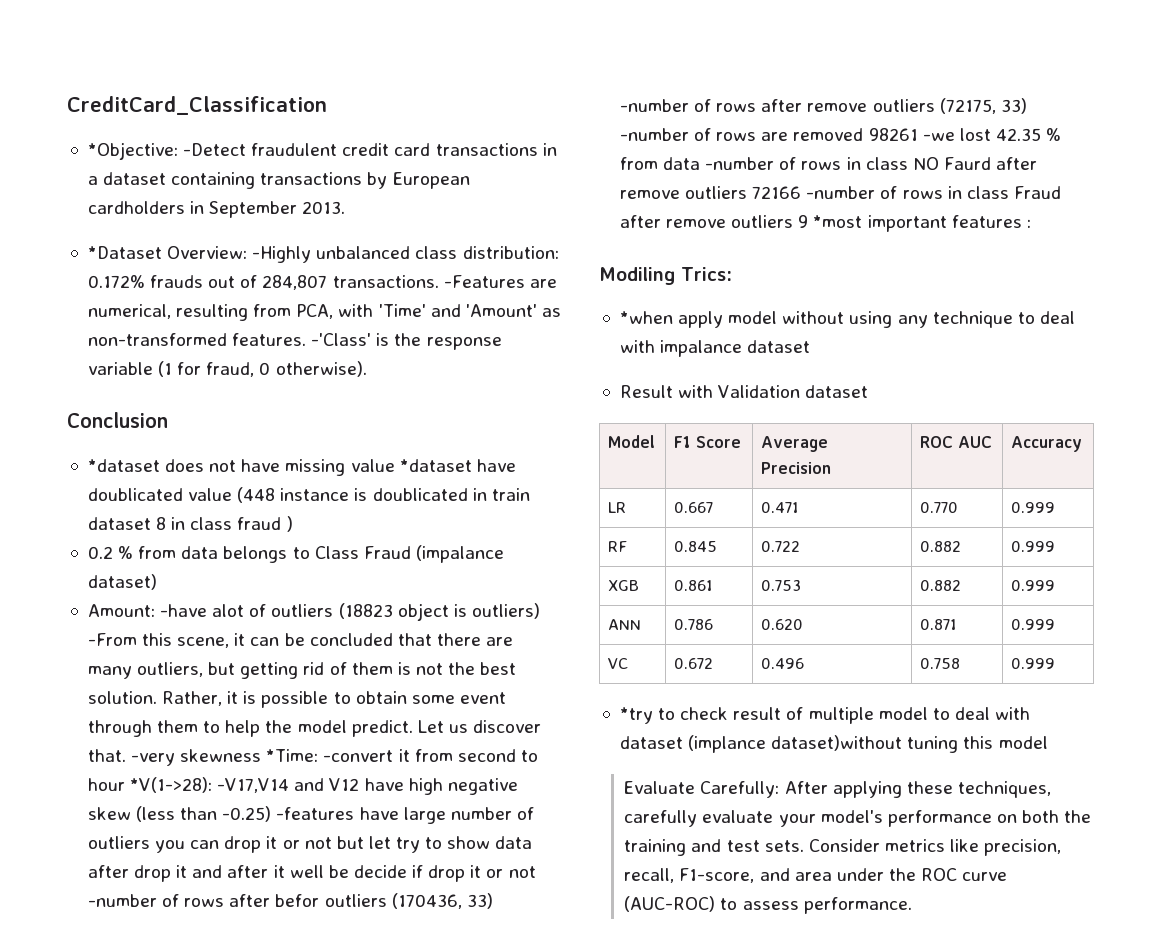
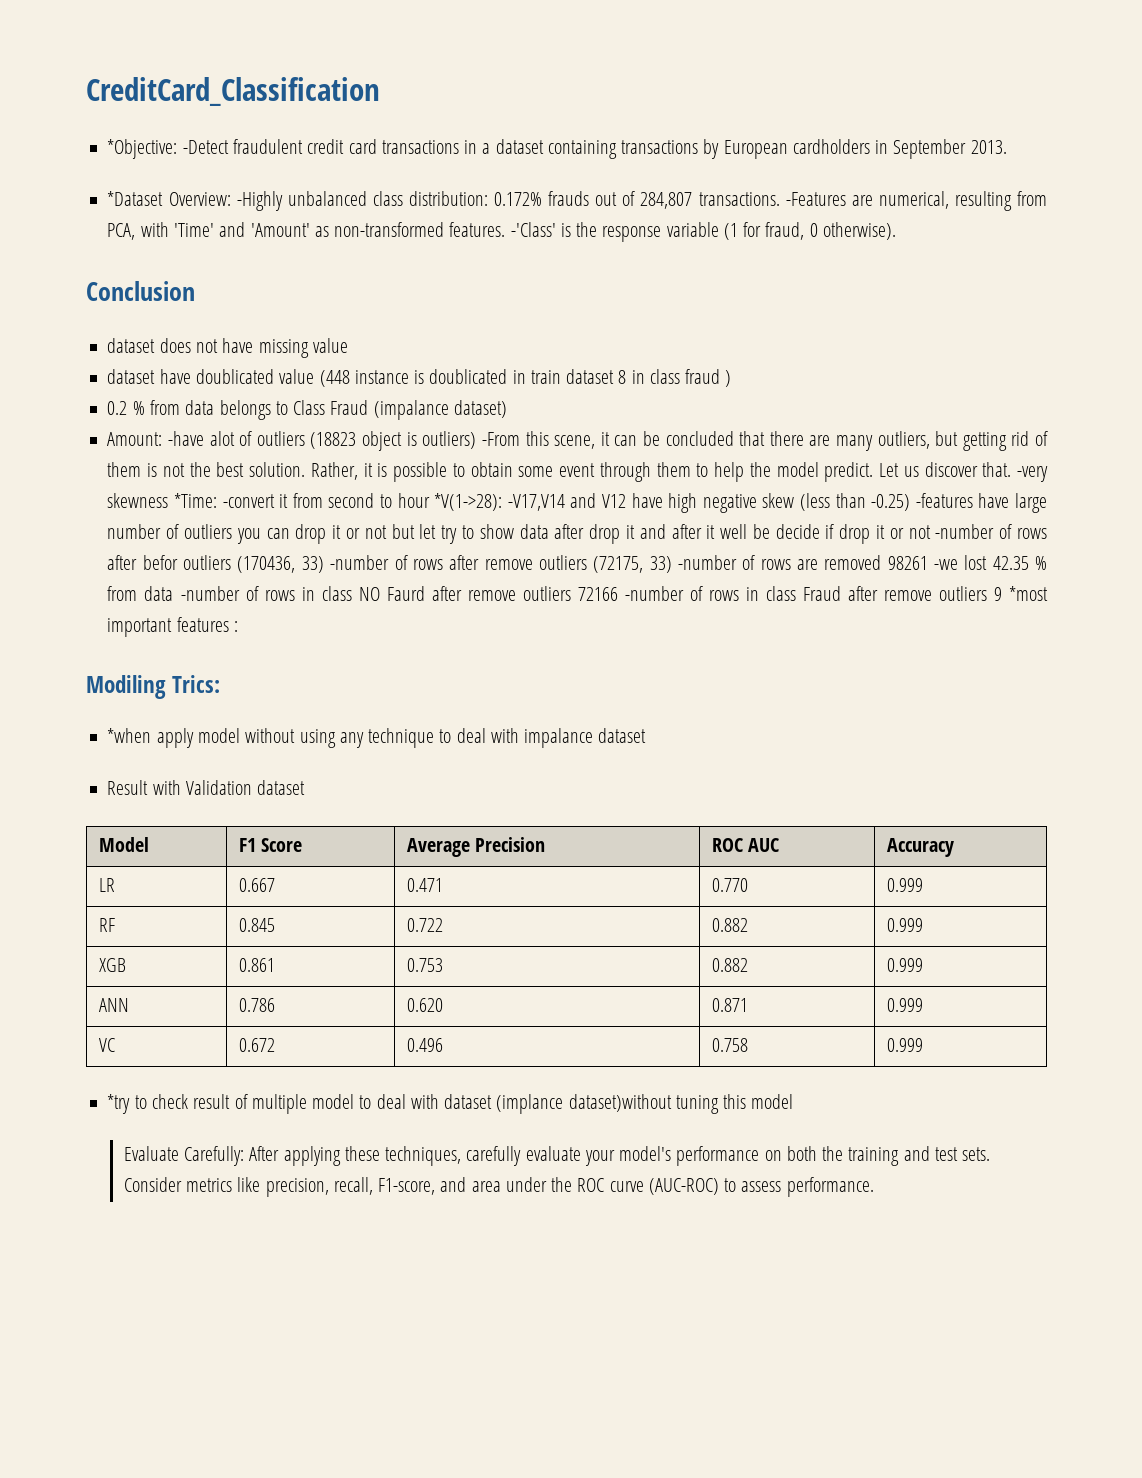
- *dataset does not have missing value *dataset have doublicated value (448 instance is doublicated in train dataset 8 in class fraud )
+ dataset does not have missing value
+ dataset have doublicated value (448 instance is doublicated in train dataset 8 in class fraud )

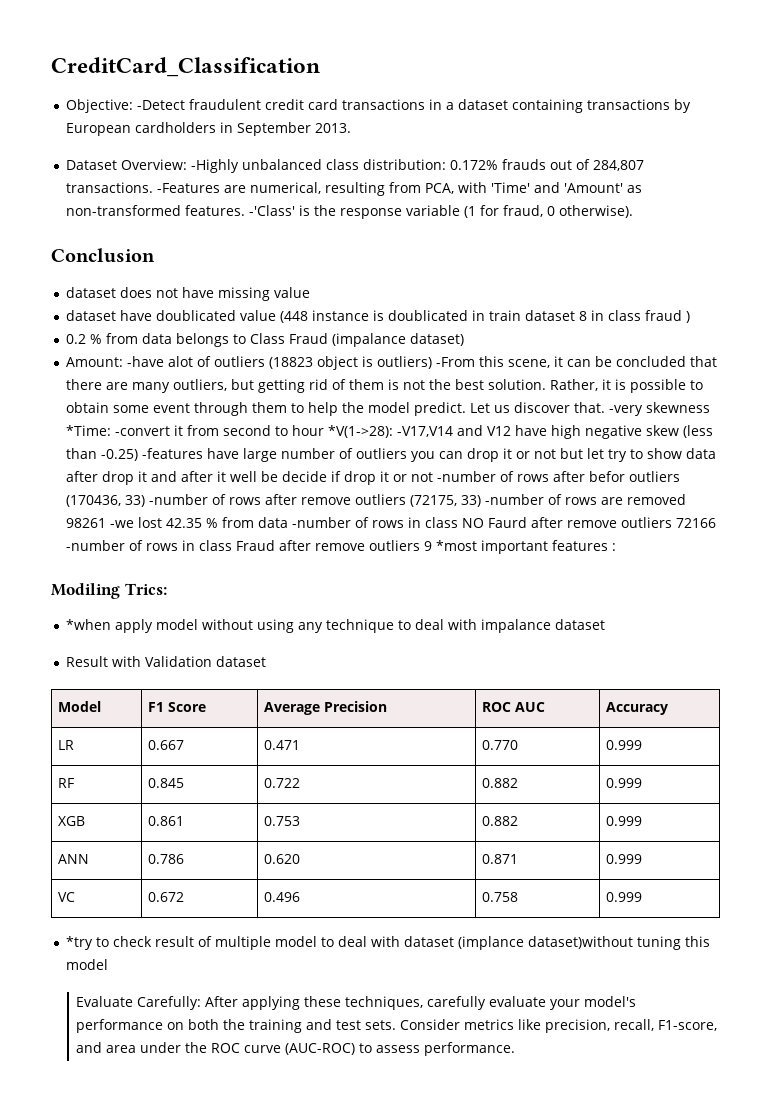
- *Objective: -Detect fraudulent credit card transactions in a dataset containing transactions by European cardholders in September 2013.
+ Objective: -Detect fraudulent credit card transactions in a dataset containing transactions by European cardholders in September 2013.
- *Dataset Overview: -Highly unbalanced class distribution: 0.172% frauds out of 284,807 transactions.
+ Dataset Overview: -Highly unbalanced class distribution: 0.172% frauds out of 284,807 transactions.

